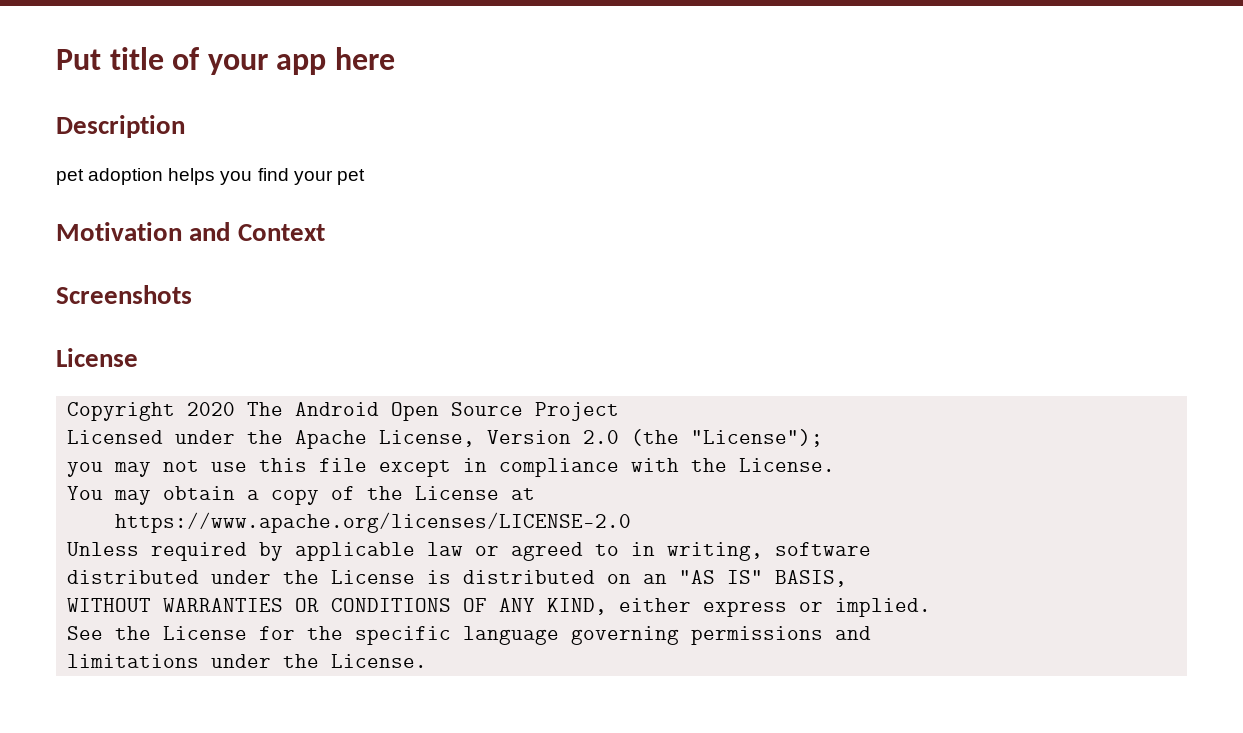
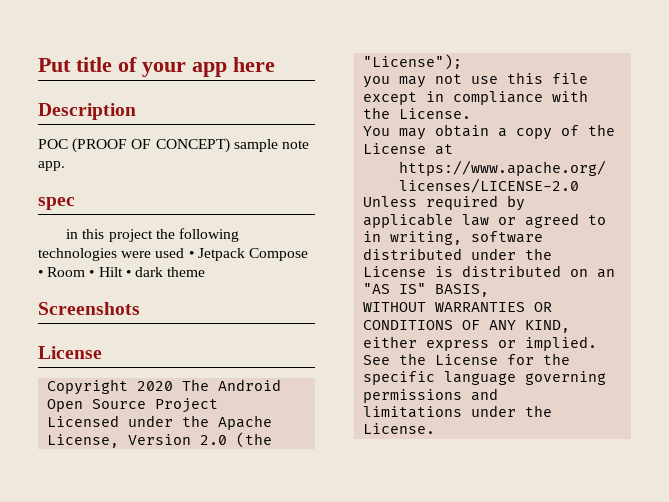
- pet adoption helps you find your pet
- Motivation and Context
+ POC (PROOF OF CONCEPT) sample note app.
+ spec
+ in this project the following technologies were used • Jetpack Compose • Room • Hilt • dark theme

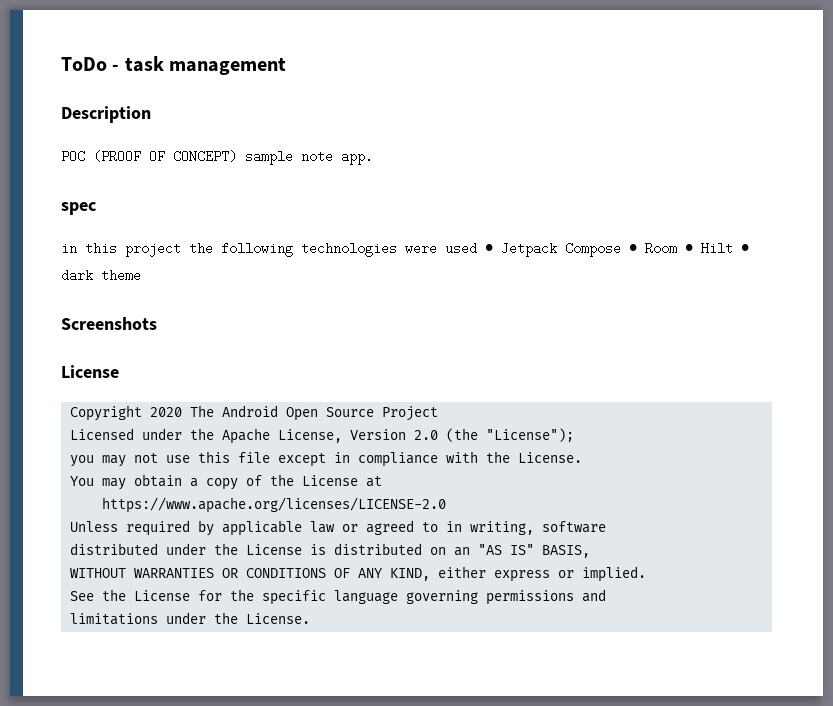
- Put title of your app here
+ ToDo - task management

